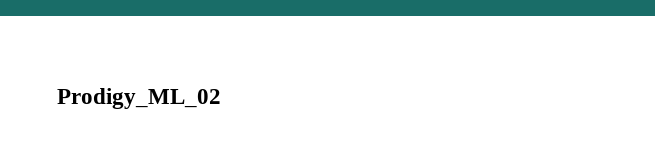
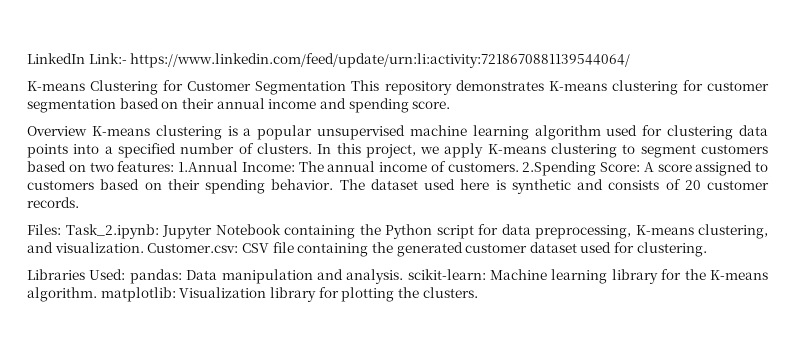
- Prodigy_ML_02
+ LinkedIn Link:- https://www.linkedin.com/feed/update/urn:li:activity:7218670881139544064/
+ K-means Clustering for Customer Segmentation This repository demonstrates K-means clustering for customer segmentation based on their annual income and spending score.
+ Overview K-means clustering is a popular unsupervised machine learning algorithm used for clustering data points into a specified number of clusters. In this project, we apply K-means clustering to segment customers based on two features: 1.Annual Income: The annual income of customers. 2.Spending Score: A score assigned to customers based on their spending behavior. The dataset used here is synthetic and consists of 20 customer records.
+ Files: Task_2.ipynb: Jupyter Notebook containing the Python script for data preprocessing, K-means clustering, and visualization. Customer.csv: CSV file containing the generated customer dataset used for clustering.
+ Libraries Used: pandas: Data manipulation and analysis. scikit-learn: Machine learning library for the K-means algorithm. matplotlib: Visualization library for plotting the clusters.

